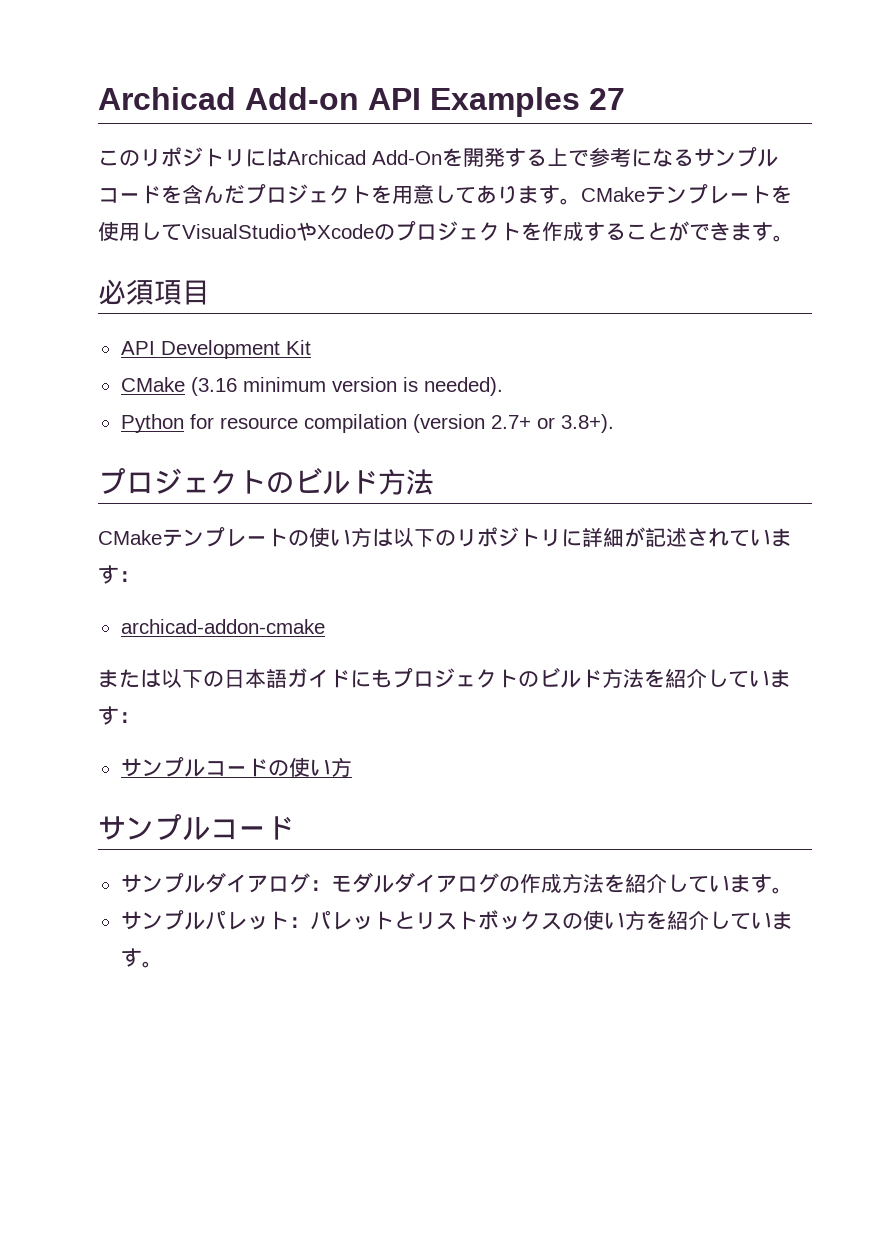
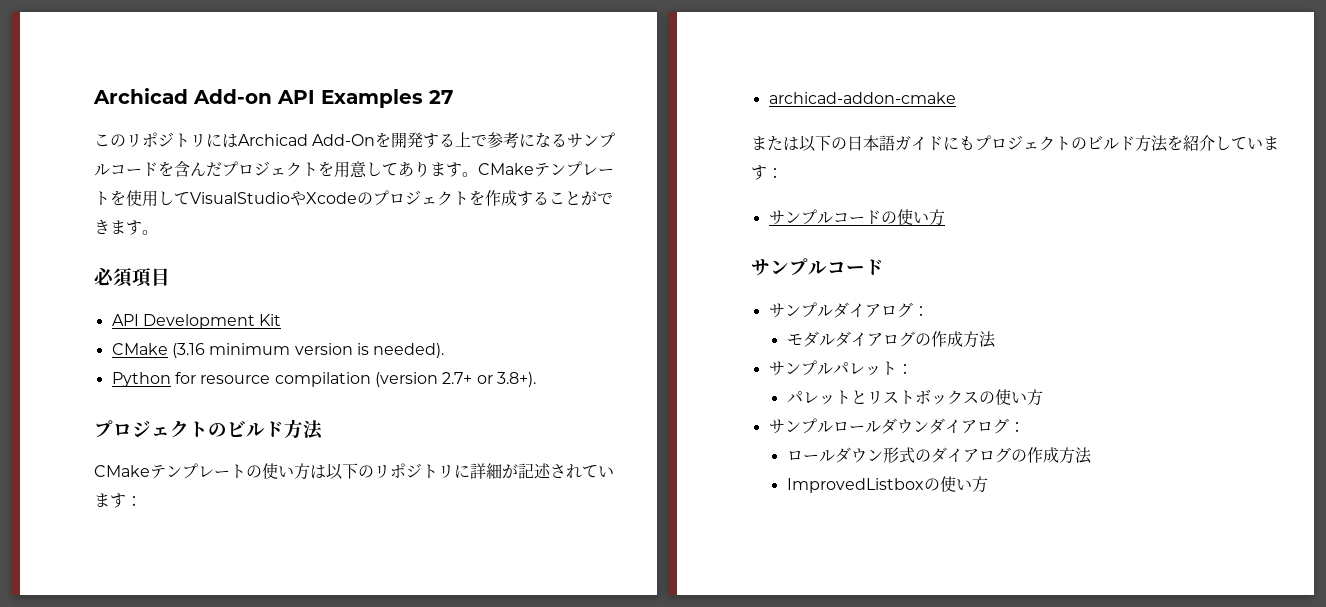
- サンプルダイアログ：モダルダイアログの作成方法を紹介しています。
+ サンプルダイアログ：
+ モダルダイアログの作成方法
- サンプルパレット：パレットとリストボックスの使い方を紹介しています。
+ サンプルパレット：
+ パレットとリストボックスの使い方
+ サンプルロールダウンダイアログ：
+ ロールダウン形式のダイアログの作成方法
+ ImprovedListboxの使い方

